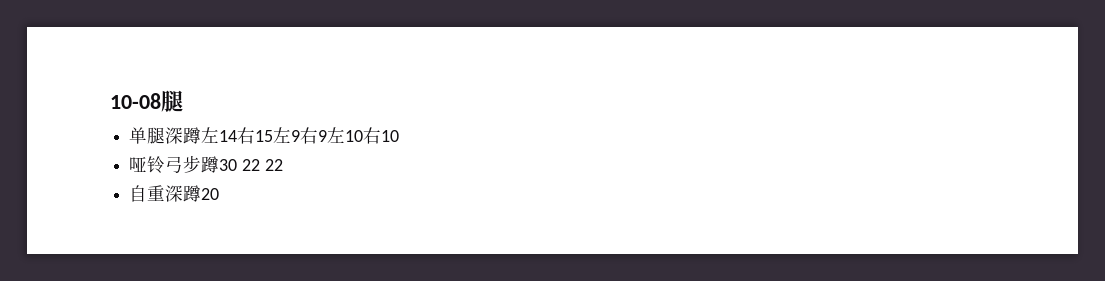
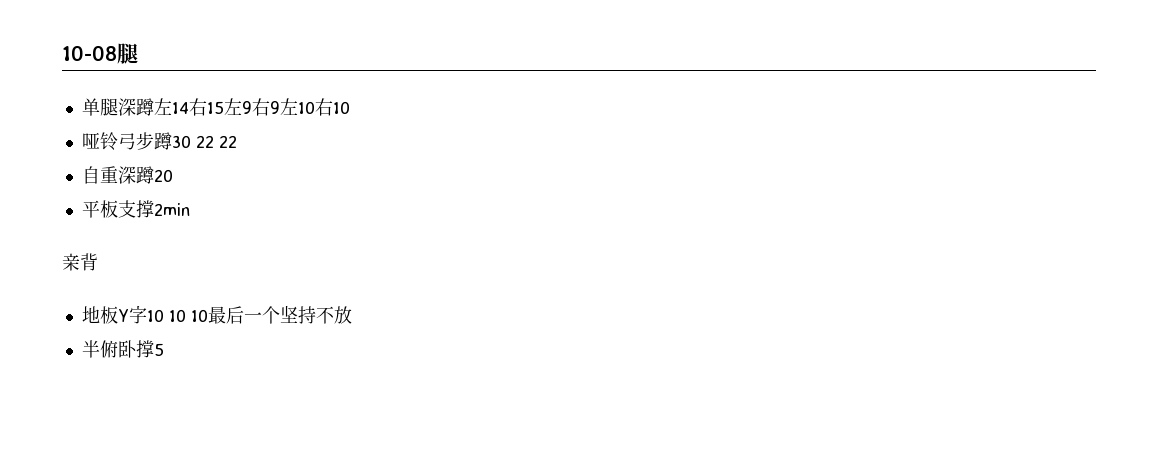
+ 平板支撑2min
+ 亲背
+ 地板Y字10 10 10最后一个坚持不放
+ 半俯卧撑5

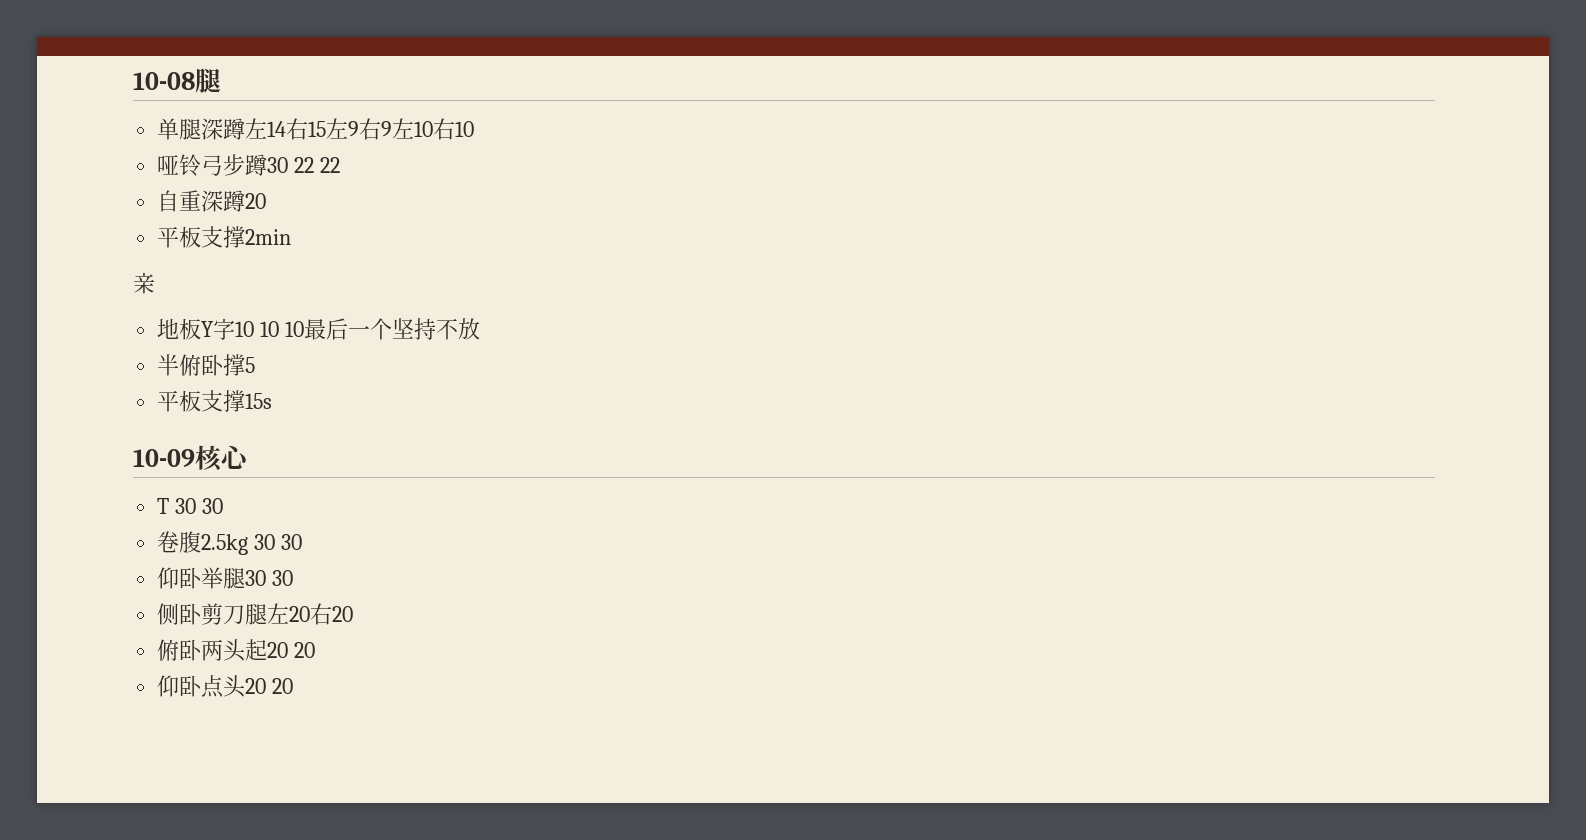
- 亲背
+ 亲
+ 平板支撑15s
+ 10-09核心
+ T 30 30
+ 卷腹2.5kg 30 30
+ 仰卧举腿30 30
+ 侧卧剪刀腿左20右20
+ 俯卧两头起20 20
+ 仰卧点头20 20

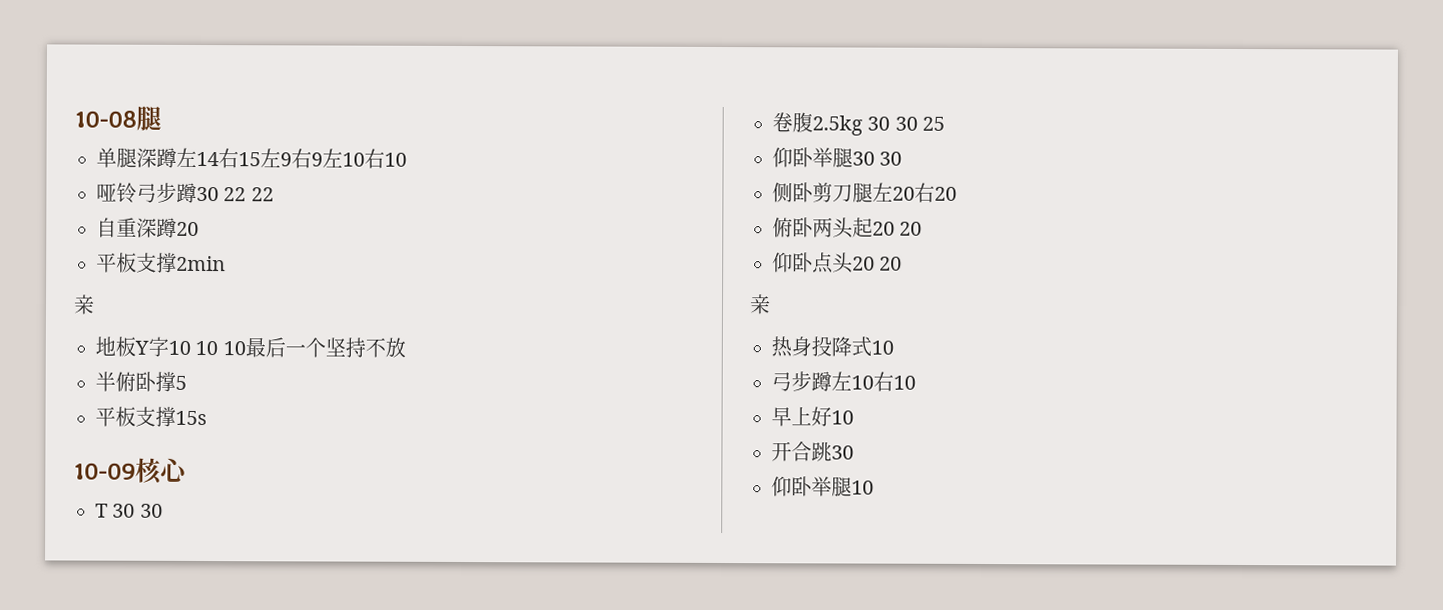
- 卷腹2.5kg 30 30
+ 卷腹2.5kg 30 30 25
  仰卧点头20 20
+ 亲
+ 热身投降式10
+ 弓步蹲左10右10
+ 早上好10
+ 开合跳30
+ 仰卧举腿10

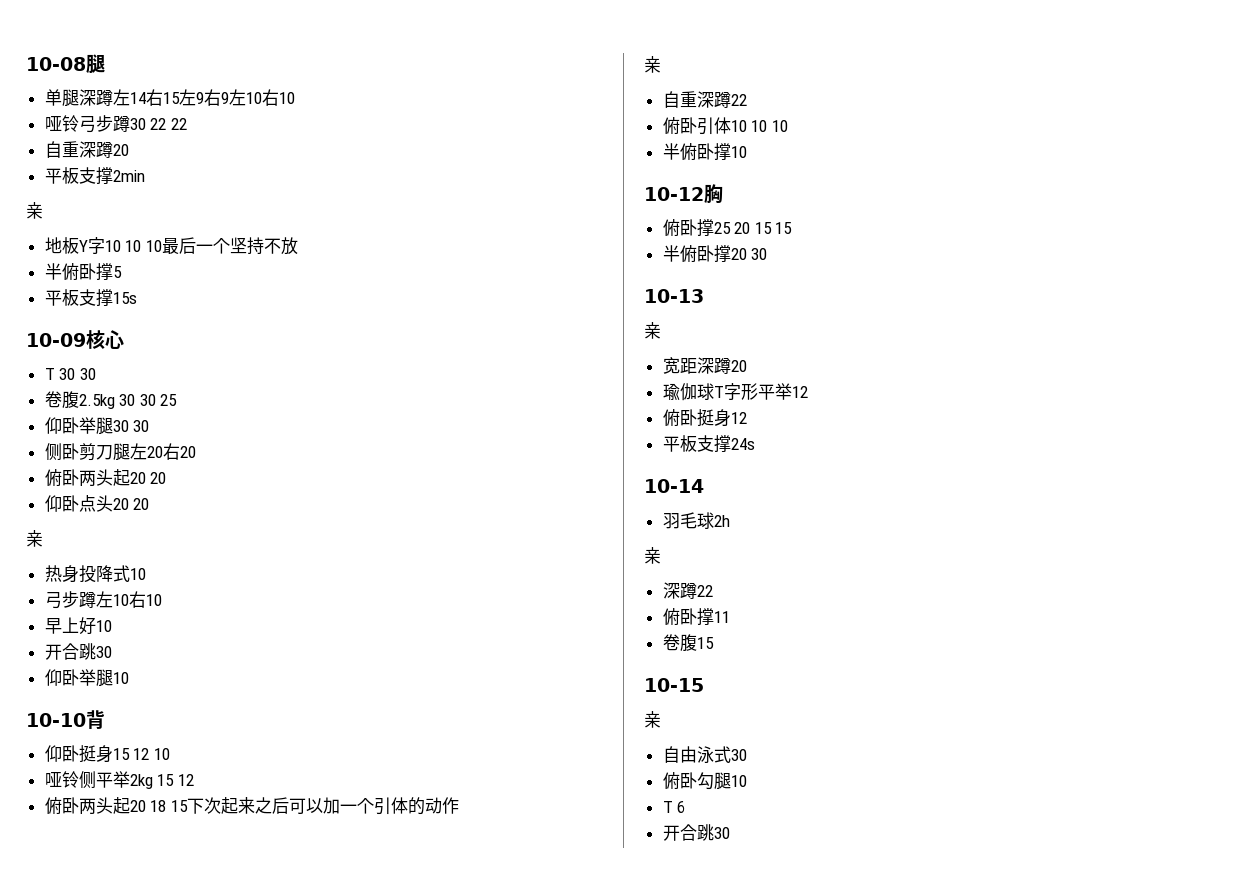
+ 10-10背
+ 仰卧挺身15 12 10
+ 哑铃侧平举2kg 15 12
+ 俯卧两头起20 18 15下次起来之后可以加一个引体的动作
+ 亲
+ 自重深蹲22
+ 俯卧引体10 10 10
+ 半俯卧撑10
+ 10-12胸
+ 俯卧撑25 20 15 15
+ 半俯卧撑20 30
+ 10-13
+ 亲
+ 宽距深蹲20
+ 瑜伽球T字形平举12
+ 俯卧挺身12
+ 平板支撑24s
+ 10-14
+ 羽毛球2h
+ 亲
+ 深蹲22
+ 俯卧撑11
+ 卷腹15
+ 10-15
+ 亲
+ 自由泳式30
+ 俯卧勾腿10
+ T 6
+ 开合跳30

